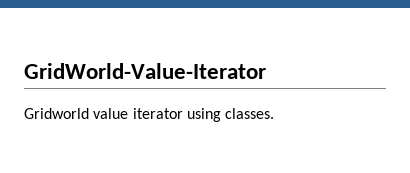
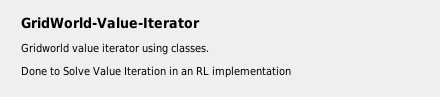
+ Done to Solve Value Iteration in an RL implementation

